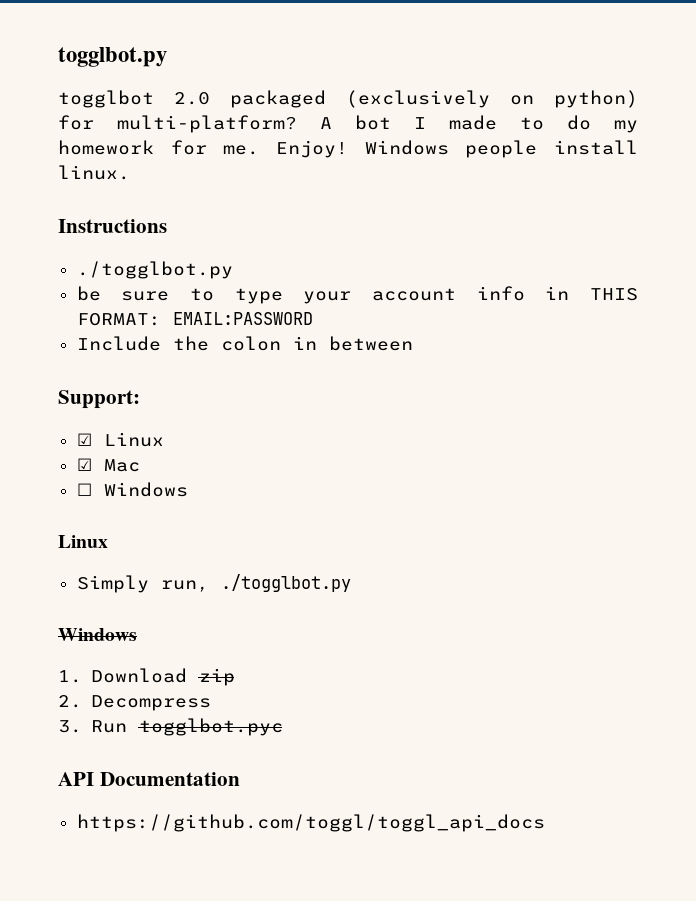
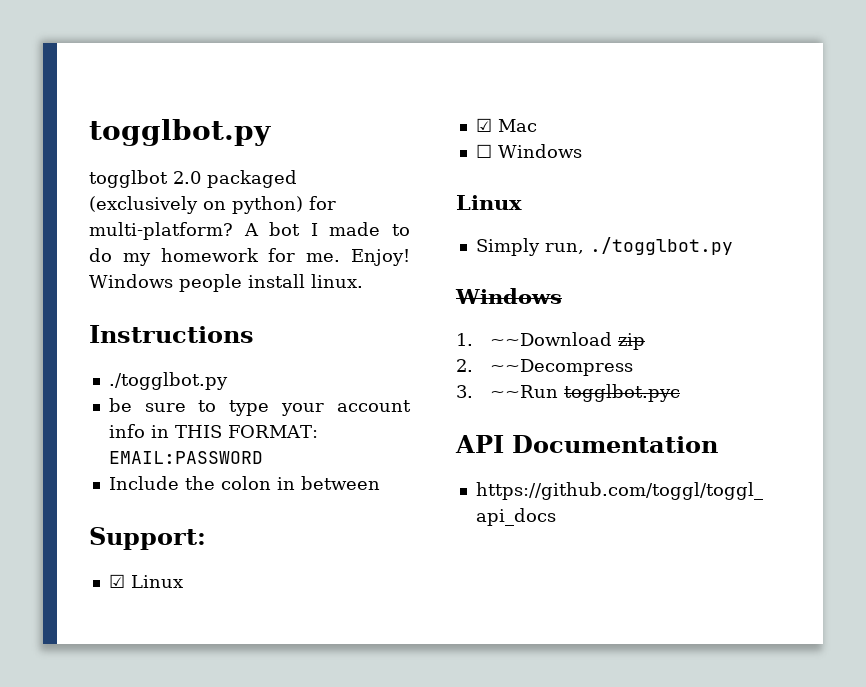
- 1. Download zip
+ 1. ~~Download zip
- 2. Decompress
+ 2. ~~Decompress
- 3. Run togglbot.pyc
+ 3. ~~Run togglbot.pyc

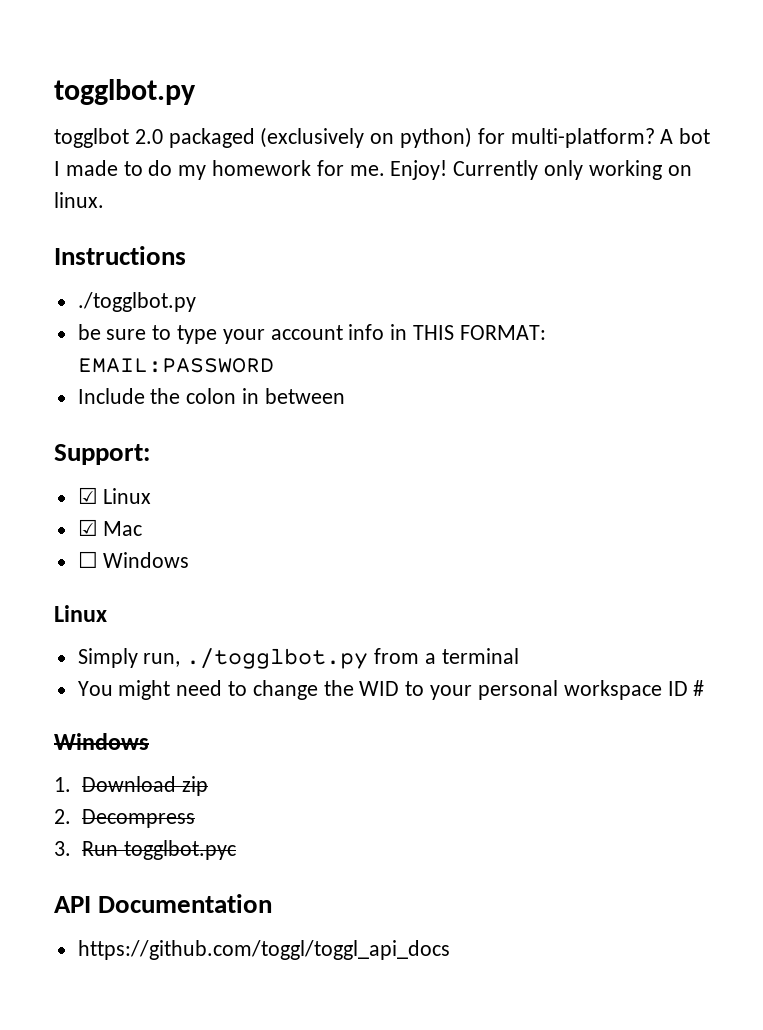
- Windows people install linux.
+ Currently only working on linux.
- Simply run, ./togglbot.py
+ Simply run, ./togglbot.py from a terminal
+ You might need to change the WID to your personal workspace ID #
- 1. ~~Download zip
+ 1. Download zip
- 2. ~~Decompress
+ 2. Decompress
- 3. ~~Run togglbot.pyc
+ 3. Run togglbot.pyc

